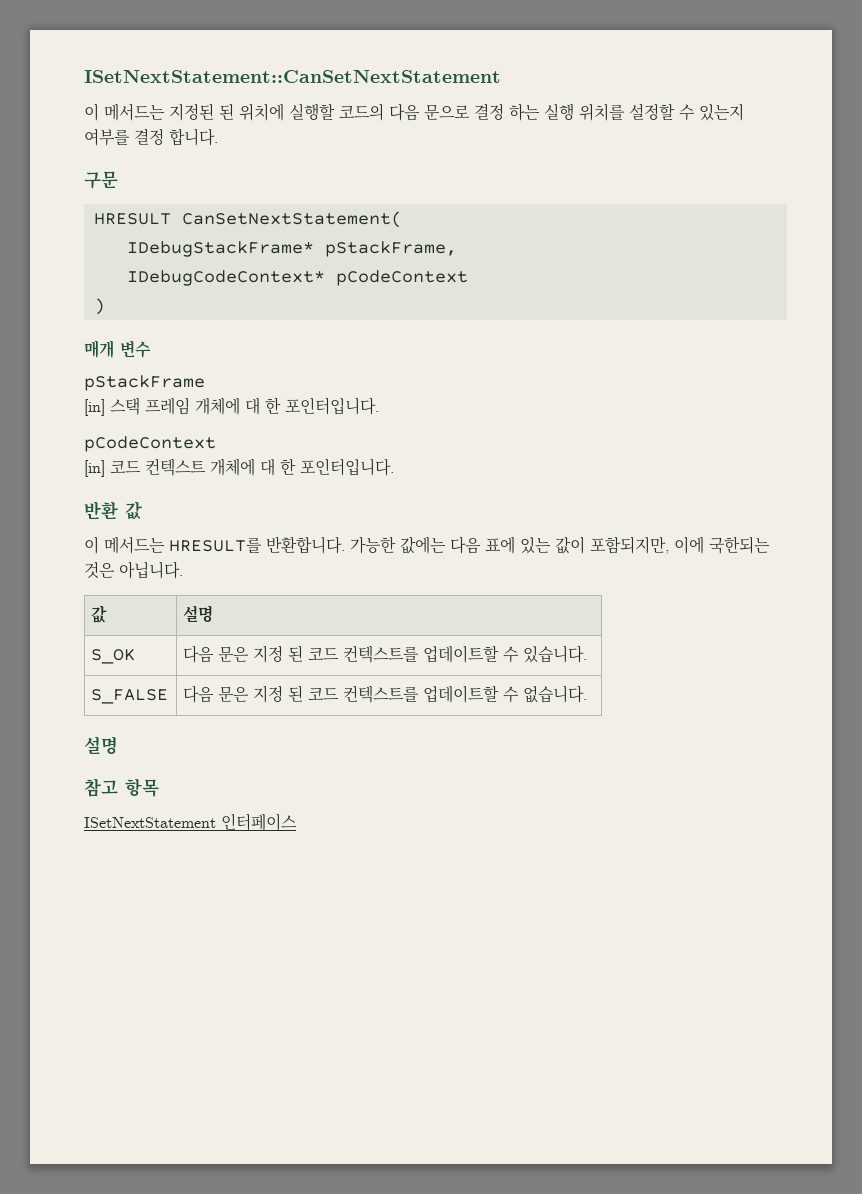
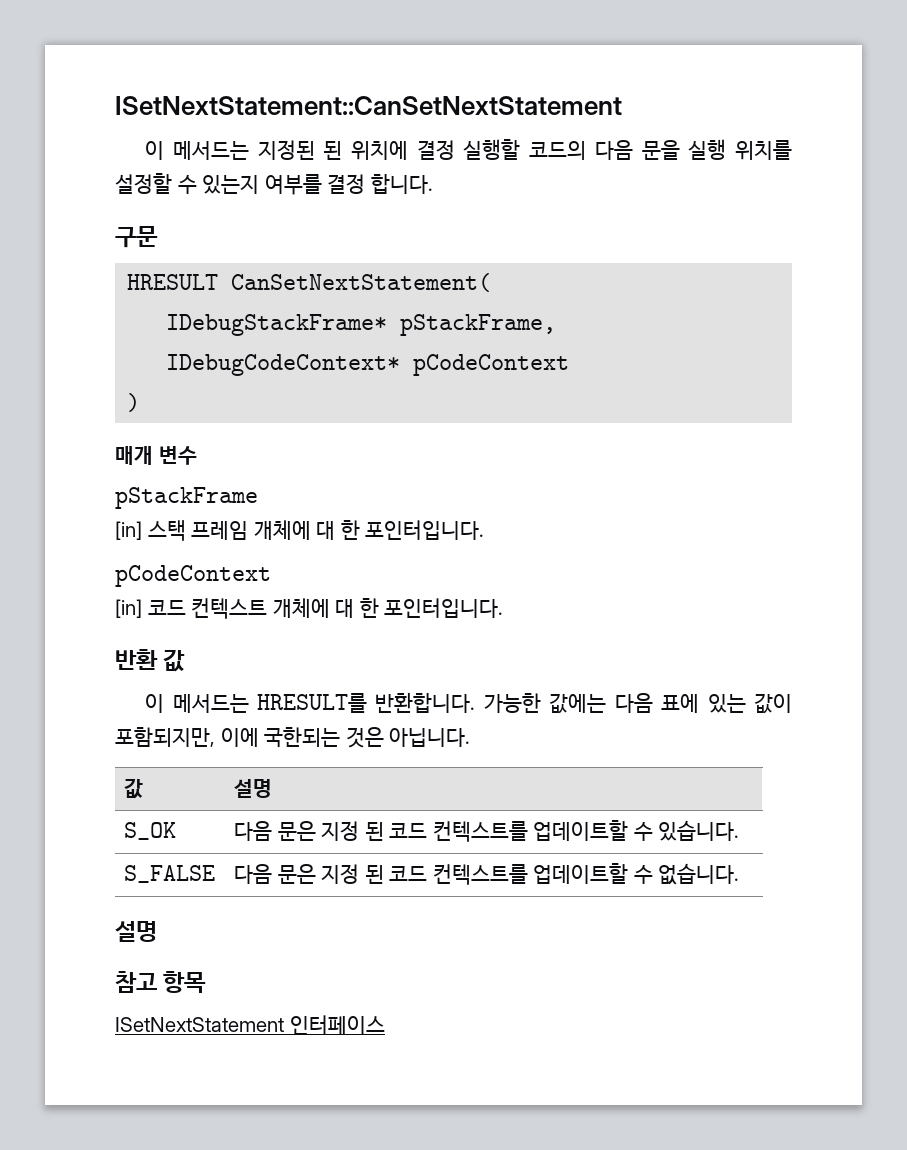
- 이 메서드는 지정된 된 위치에 실행할 코드의 다음 문으로 결정 하는 실행 위치를 설정할 수 있는지 여부를 결정 합니다.
+ 이 메서드는 지정된 된 위치에 결정 실행할 코드의 다음 문을 실행 위치를 설정할 수 있는지 여부를 결정 합니다.

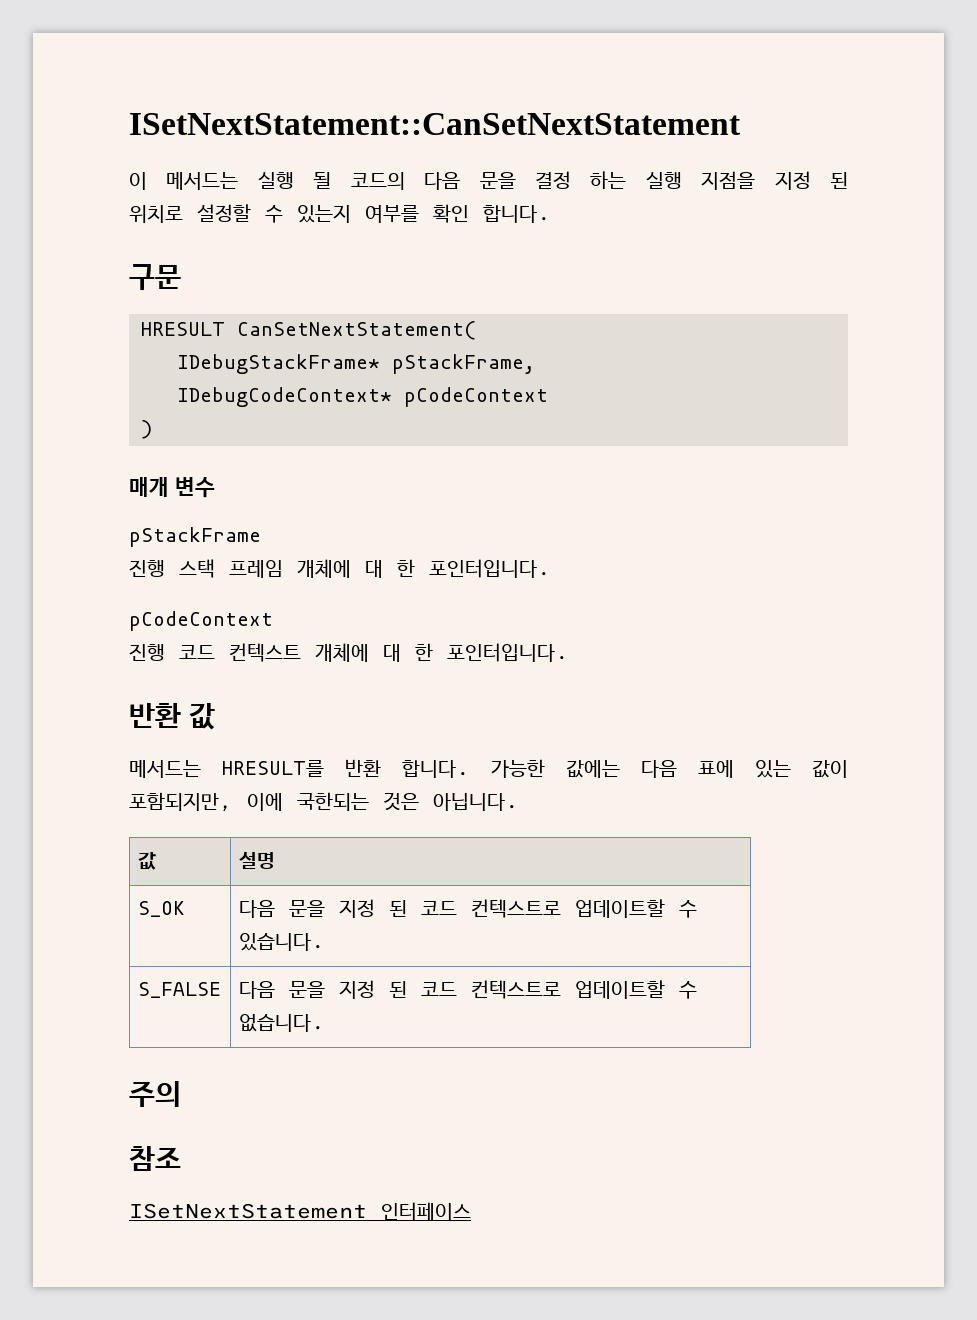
- 이 메서드는 지정된 된 위치에 결정 실행할 코드의 다음 문을 실행 위치를 설정할 수 있는지 여부를 결정 합니다.
+ 이 메서드는 실행 될 코드의 다음 문을 결정 하는 실행 지점을 지정 된 위치로 설정할 수 있는지 여부를 확인 합니다.
- [in] 스택 프레임 개체에 대 한 포인터입니다.
+ 진행 스택 프레임 개체에 대 한 포인터입니다.
- [in] 코드 컨텍스트 개체에 대 한 포인터입니다.
+ 진행 코드 컨텍스트 개체에 대 한 포인터입니다.
- 이 메서드는 HRESULT를 반환합니다.
+ 메서드는 HRESULT를 반환 합니다.
- S_OK | 다음 문은 지정 된 코드 컨텍스트를 업데이트할 수 있습니다.
+ S_OK | 다음 문을 지정 된 코드 컨텍스트로 업데이트할 수 있습니다.
- S_FALSE | 다음 문은 지정 된 코드 컨텍스트를 업데이트할 수 없습니다.
- 설명
- 참고 항목
+ S_FALSE | 다음 문을 지정 된 코드 컨텍스트로 업데이트할 수 없습니다.
+ 주의
+ 참조

